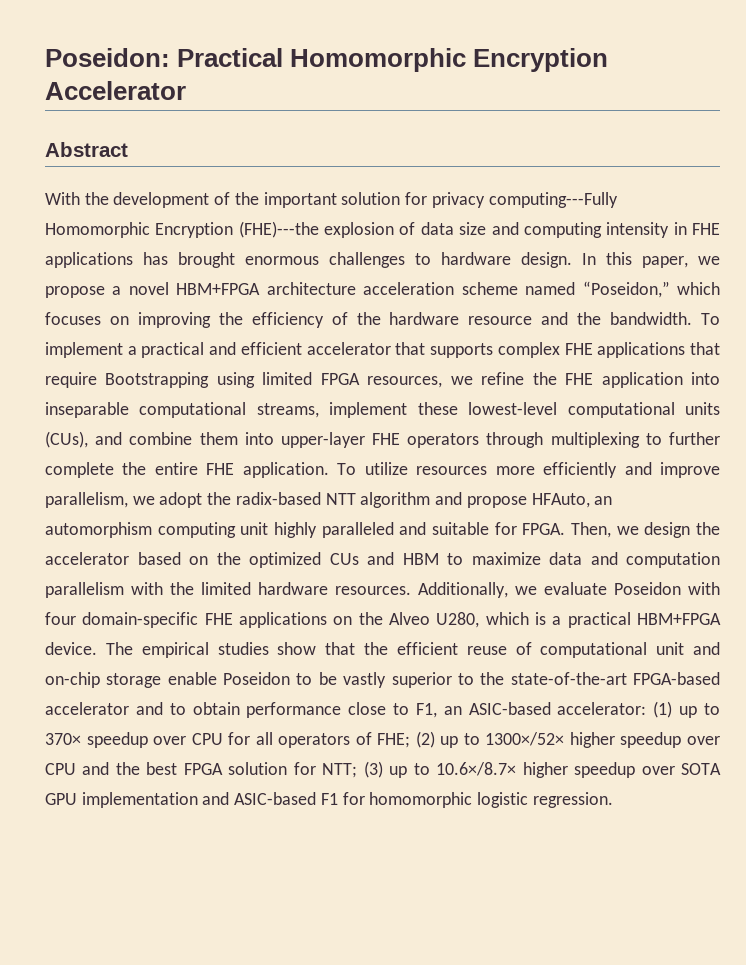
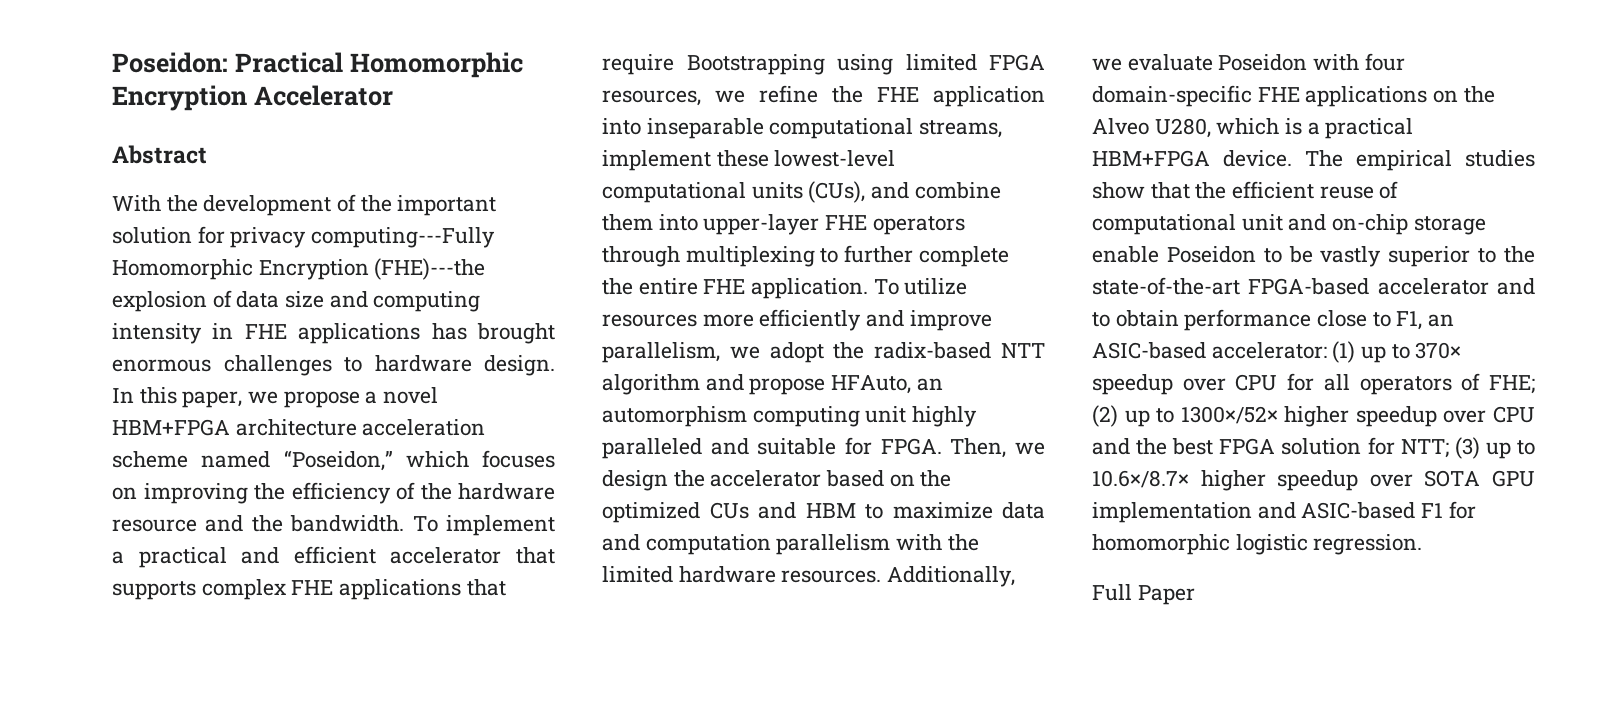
+ Full Paper

